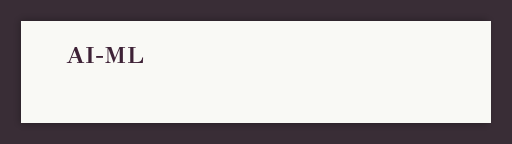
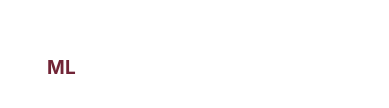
- AI-ML
+ ML

